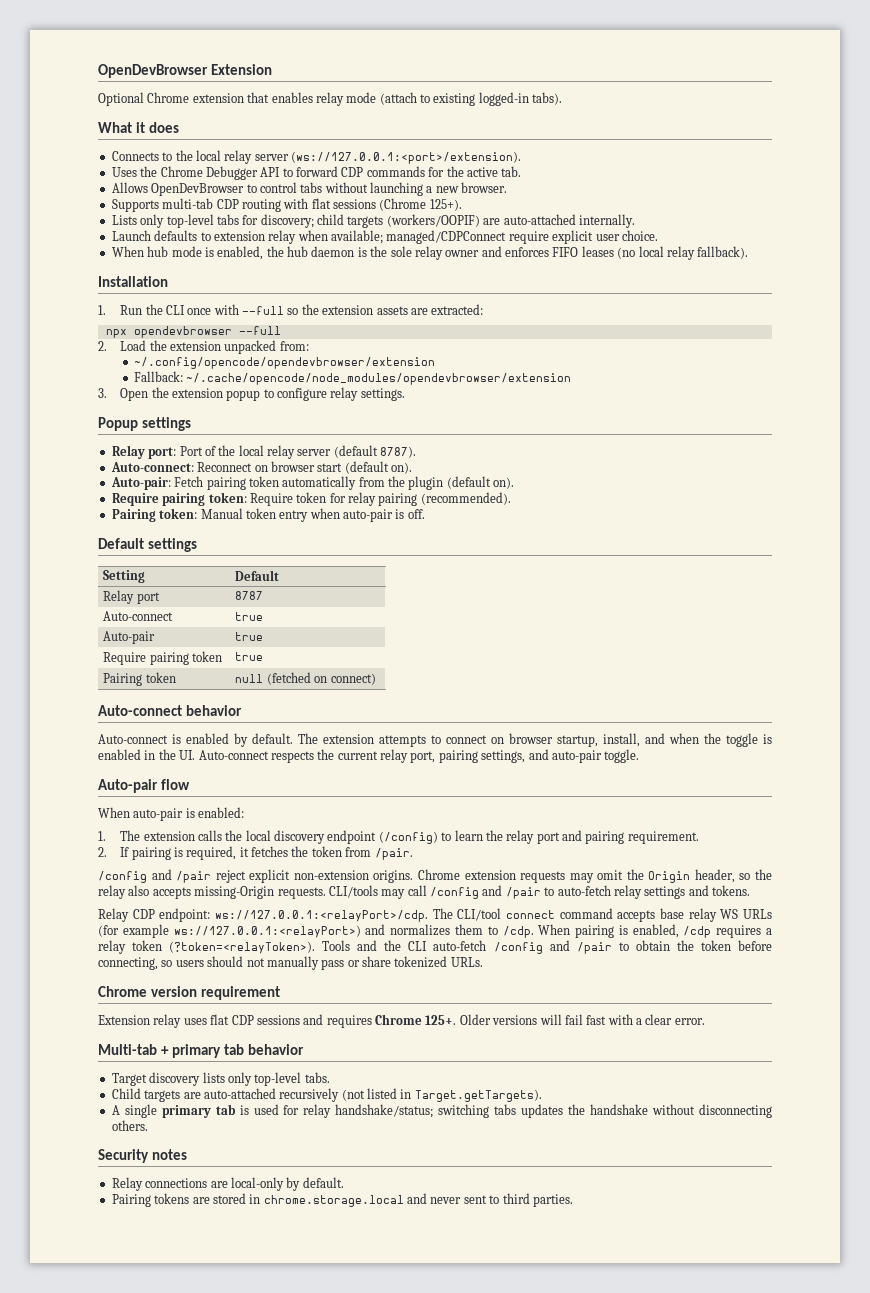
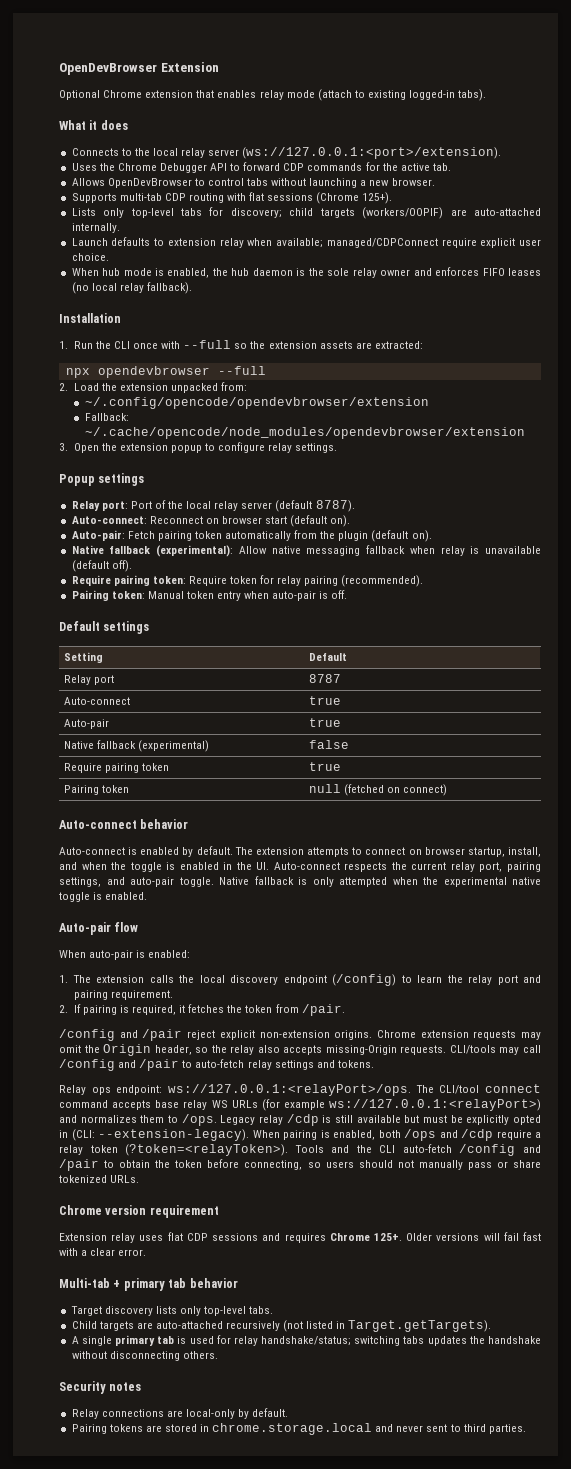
+ Native fallback (experimental): Allow native messaging fallback when relay is unavailable (default off).
+ Native fallback (experimental) | false
+ Native fallback is only attempted when the experimental native toggle is enabled.
- Relay CDP endpoint: ws://127.0.0.1:<relayPort>/cdp. The CLI/tool connect command accepts base relay WS URLs (for example ws://127.0.0.1:<relayPort>) and normalizes them to /cdp. When pairing is enabled, /cdp requires a relay token (?token=<relayToken>).
+ Relay ops endpoint: ws://127.0.0.1:<relayPort>/ops. The CLI/tool connect command accepts base relay WS URLs (for example ws://127.0.0.1:<relayPort>) and normalizes them to /ops. Legacy relay /cdp is still available but must be explicitly opted in (CLI: --extension-legacy). When pairing is enabled, both /ops and /cdp require a relay token (?token=<relayToken>).

